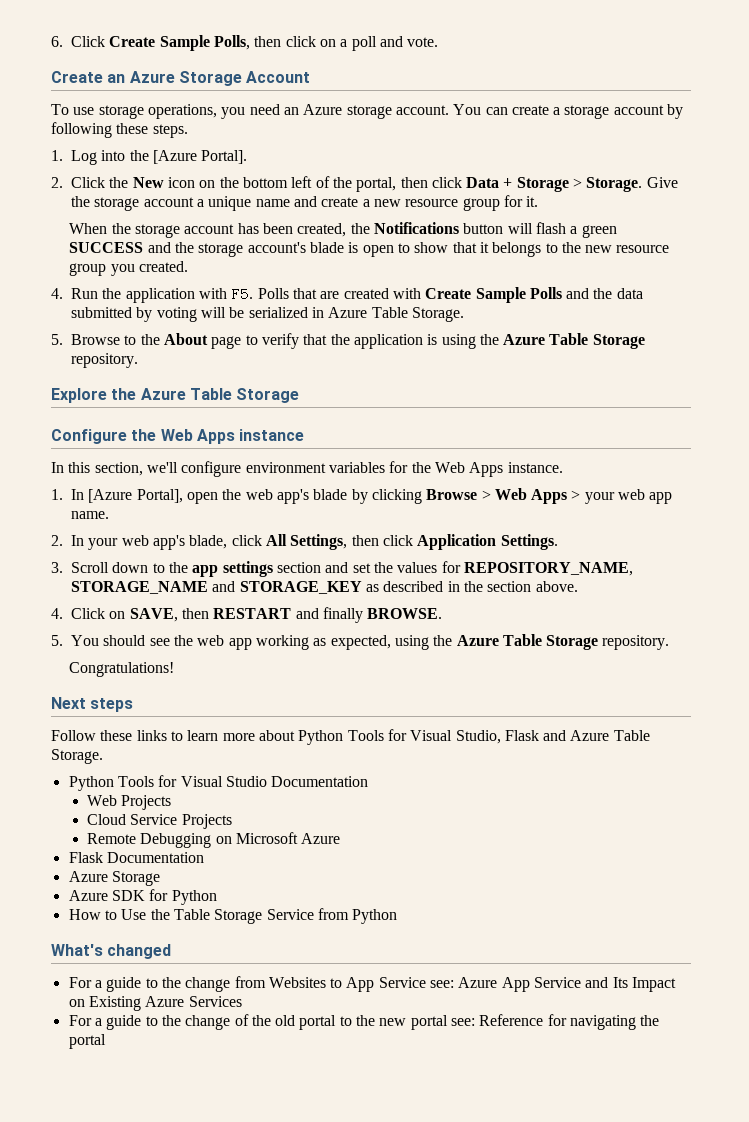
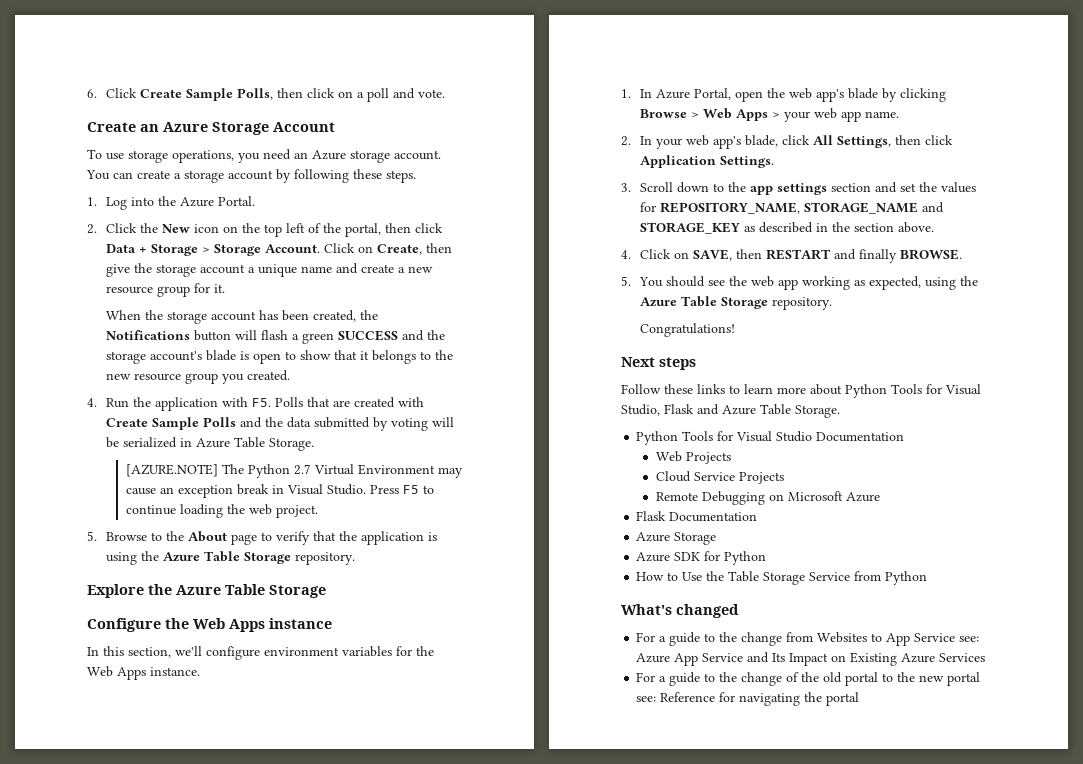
- 1. Log into the [Azure Portal].
+ 1. Log into the Azure Portal.
- 2. Click the New icon on the bottom left of the portal, then click Data + Storage > Storage. Give the storage account a unique name and create a new resource group for it.
+ 2. Click the New icon on the top left of the portal, then click Data + Storage > Storage Account. Click on Create, then give the storage account a unique name and create a new resource group for it.
+ [AZURE.NOTE] The Python 2.7 Virtual Environment may cause an exception break in Visual Studio. Press F5 to continue loading the web project.
- 1. In [Azure Portal], open the web app's blade by clicking Browse > Web Apps > your web app name.
+ 1. In Azure Portal, open the web app's blade by clicking Browse > Web Apps > your web app name.

